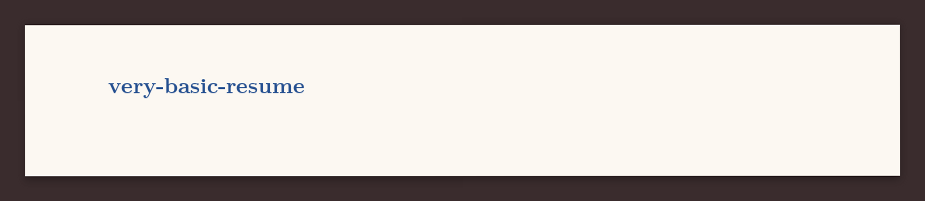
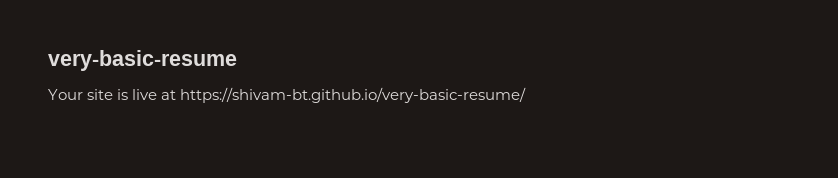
+ Your site is live at https://shivam-bt.github.io/very-basic-resume/

